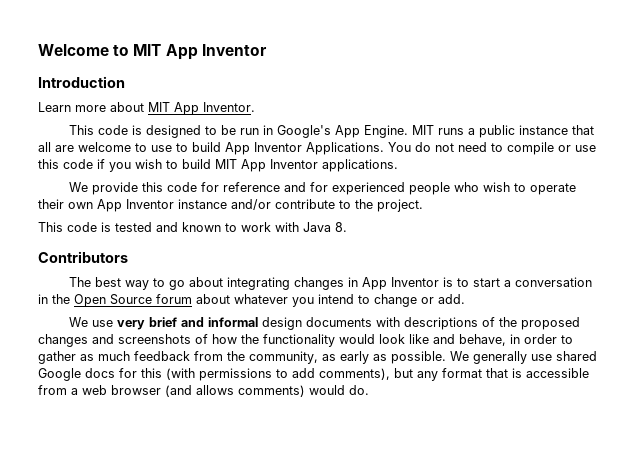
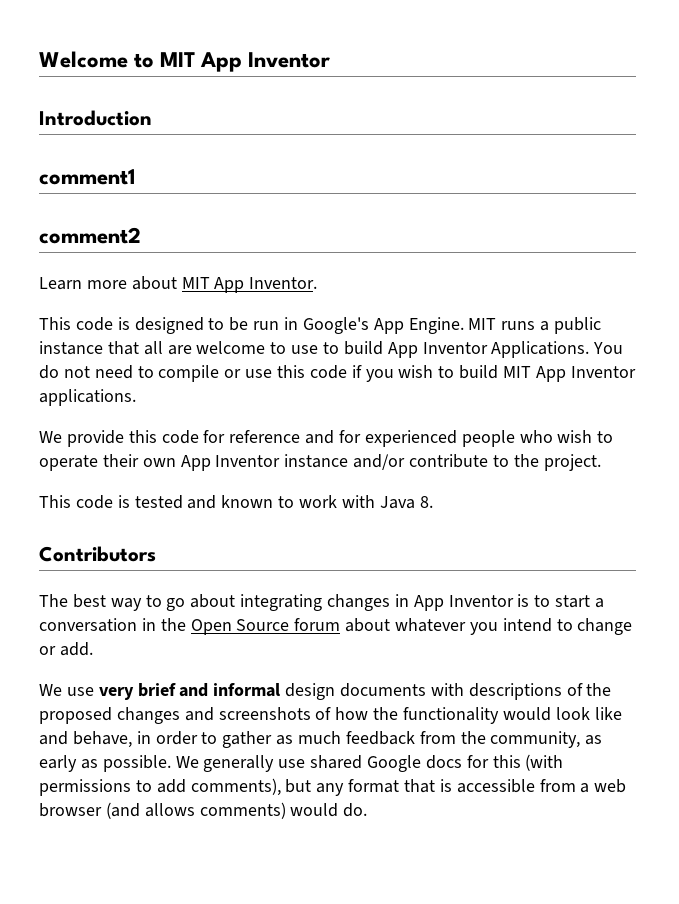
+ comment1
+ comment2

